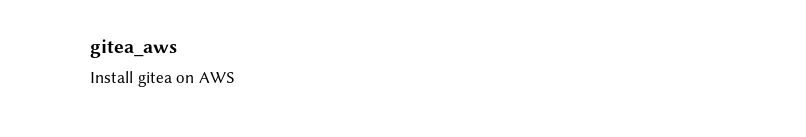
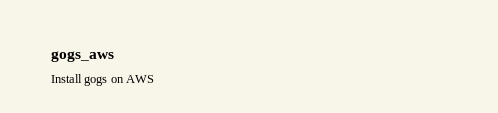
- gitea_aws
+ gogs_aws
- Install gitea on AWS
+ Install gogs on AWS

